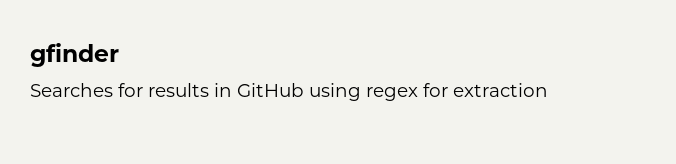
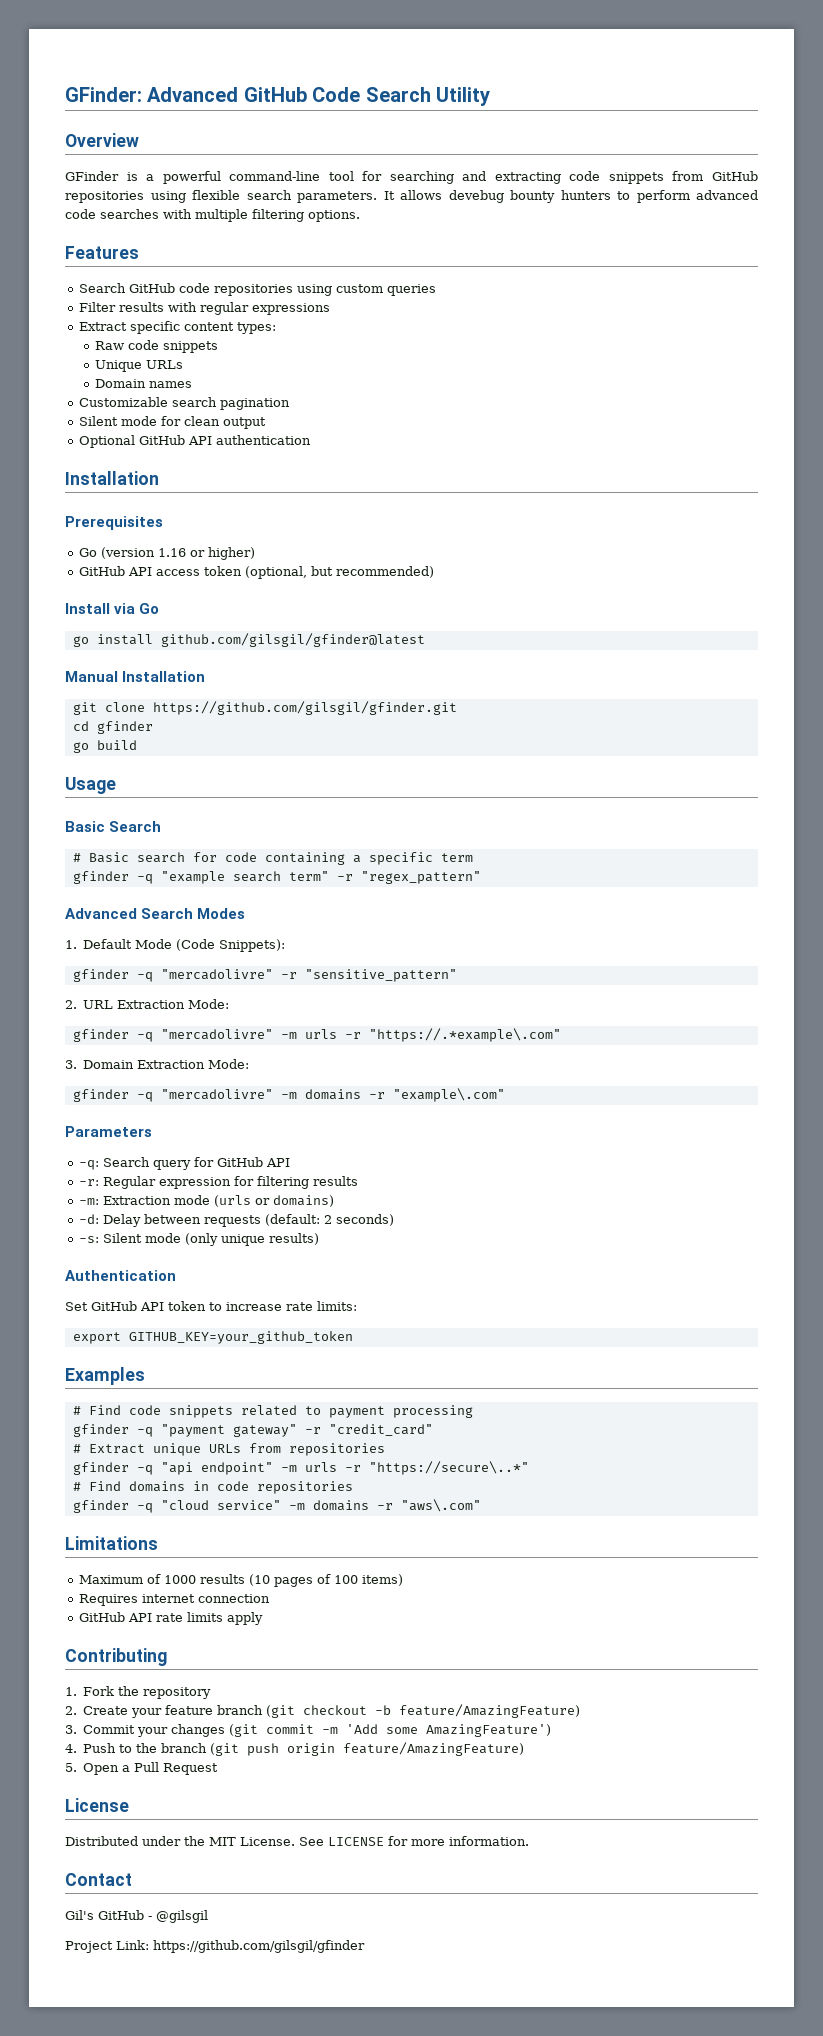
- gfinder
- Searches for results in GitHub using regex for extraction
+ GFinder: Advanced GitHub Code Search Utility
+ Overview
+ GFinder is a powerful command-line tool for searching and extracting code snippets from GitHub repositories using flexible search parameters. It allows devebug bounty hunters to perform advanced code searches with multiple filtering options.
+ Features
+ Search GitHub code repositories using custom queries
+ Filter results with regular expressions
+ Extract specific content types:
+ Raw code snippets
+ Unique URLs
+ Domain names
+ Customizable search pagination
+ Silent mode for clean output
+ Optional GitHub API authentication
+ Installation
+ Prerequisites
+ Go (version 1.16 or higher)
+ GitHub API access token (optional, but recommended)
+ Install via Go
+ go install github.com/gilsgil/gfinder@latest
+ Manual Installation
+ git clone https://github.com/gilsgil/gfinder.git
+ cd gfinder
+ go build
+ Usage
+ Basic Search
+ # Basic search for code containing a specific term
+ gfinder -q "example search term" -r "regex_pattern"
+ Advanced Search Modes
+ 1. Default Mode (Code Snippets):
+ gfinder -q "mercadolivre" -r "sensitive_pattern"
+ 2. URL Extraction Mode:
+ gfinder -q "mercadolivre" -m urls -r "https://.*example\.com"
+ 3. Domain Extraction Mode:
+ gfinder -q "mercadolivre" -m domains -r "example\.com"
+ Parameters
+ -q: Search query for GitHub API
+ -r: Regular expression for filtering results
+ -m: Extraction mode (urls or domains)
+ -d: Delay between requests (default: 2 seconds)
+ -s: Silent mode (only unique results)
+ Authentication
+ Set GitHub API token to increase rate limits:
+ export GITHUB_KEY=your_github_token
+ Examples
+ # Find code snippets related to payment processing
+ gfinder -q "payment gateway" -r "credit_card"
+ # Extract unique URLs from repositories
+ gfinder -q "api endpoint" -m urls -r "https://secure\..*"
+ # Find domains in code repositories
+ gfinder -q "cloud service" -m domains -r "aws\.com"
+ Limitations
+ Maximum of 1000 results (10 pages of 100 items)
+ Requires internet connection
+ GitHub API rate limits apply
+ Contributing
+ 1. Fork the repository
+ 2. Create your feature branch (git checkout -b feature/AmazingFeature)
+ 3. Commit your changes (git commit -m 'Add some AmazingFeature')
+ 4. Push to the branch (git push origin feature/AmazingFeature)
+ 5. Open a Pull Request
+ License
+ Distributed under the MIT License. See LICENSE for more information.
+ Contact
+ Gil's GitHub - @gilsgil
+ Project Link: https://github.com/gilsgil/gfinder

